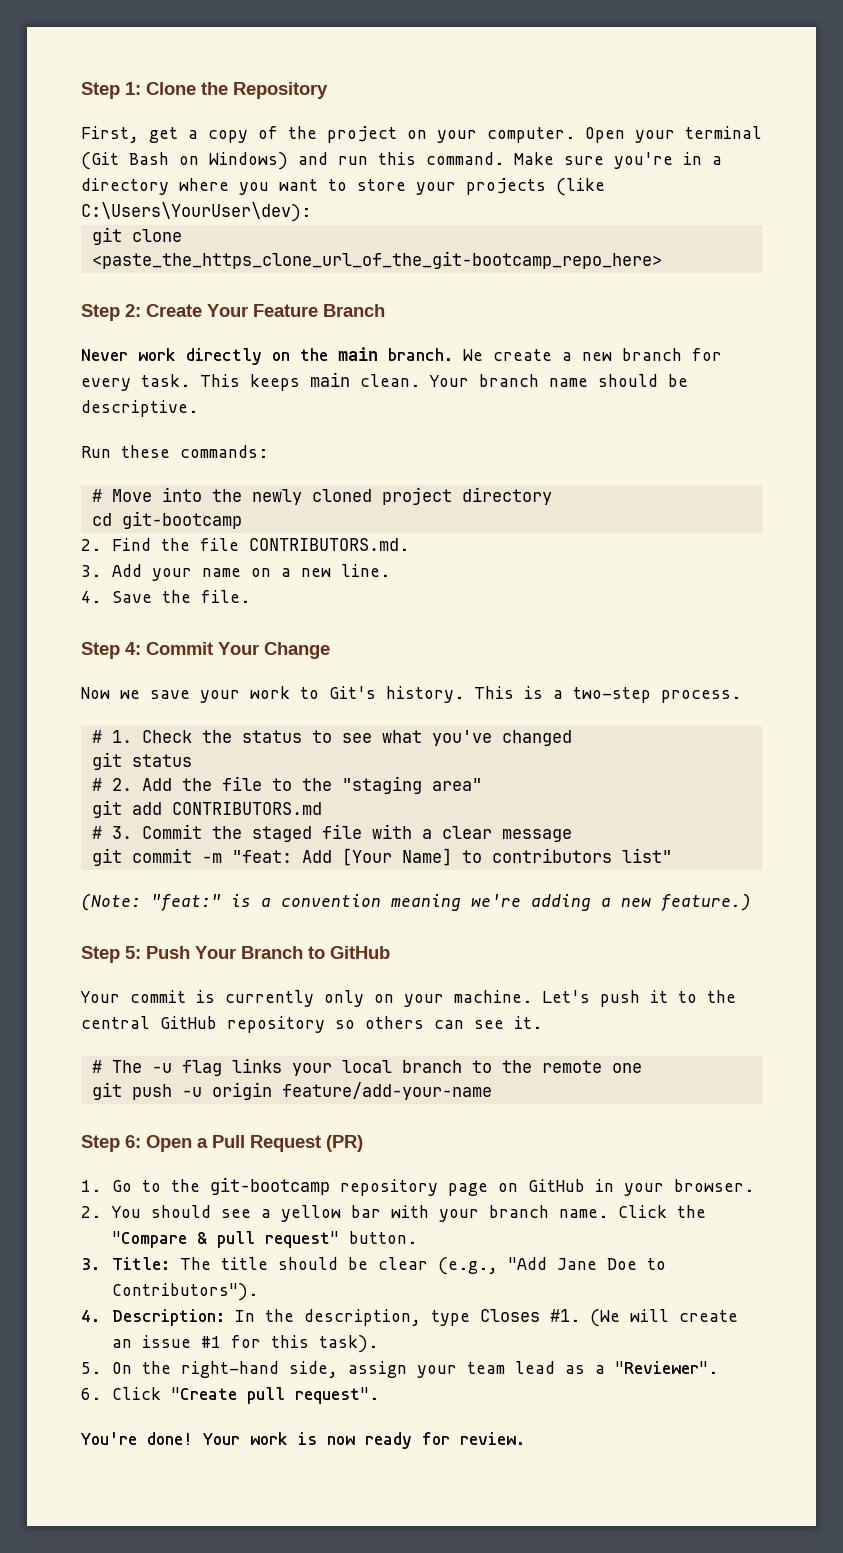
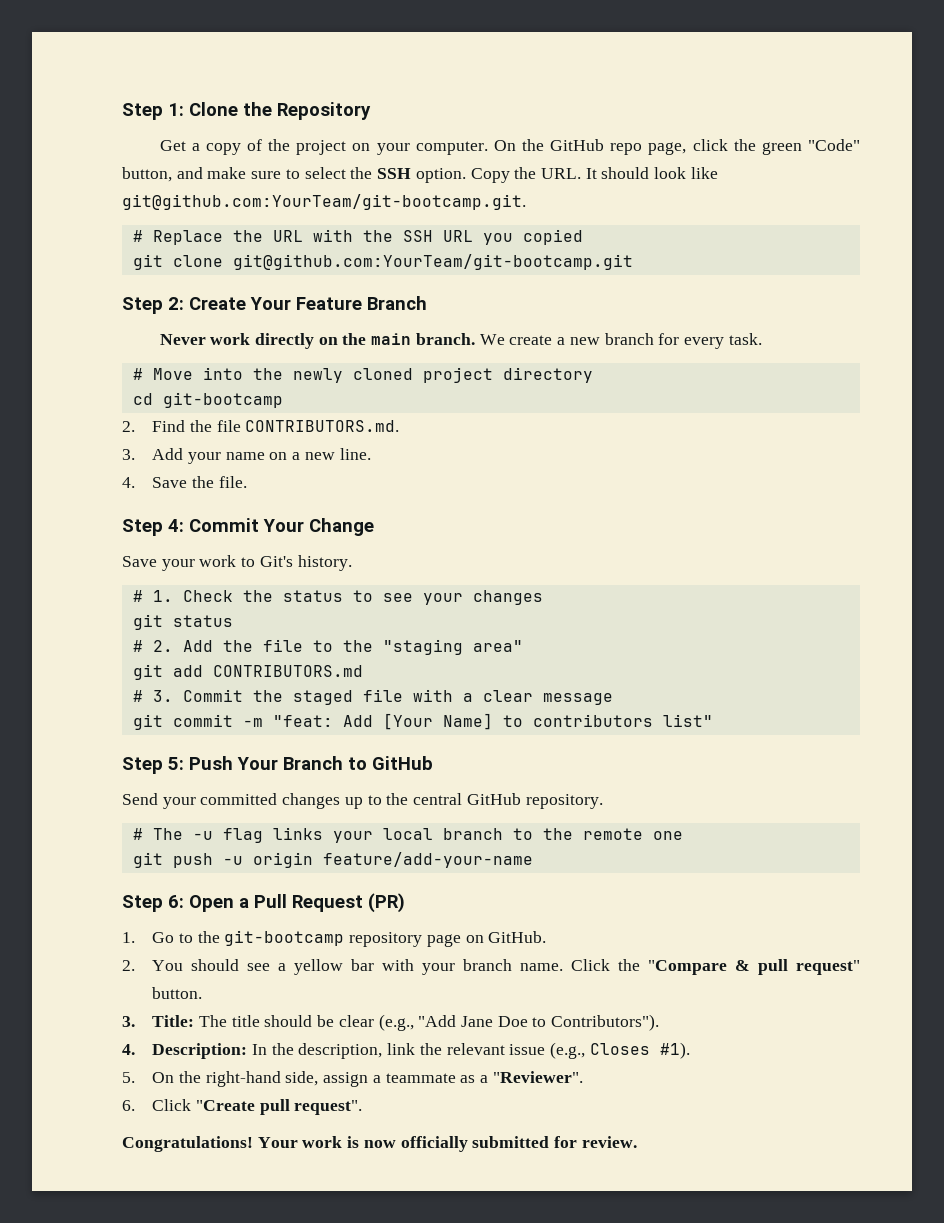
- First, get a copy of the project on your computer.
+ Get a copy of the project on your computer.
- Open your terminal (Git Bash on Windows) and run this command. Make sure you're in a directory where you want to store your projects (like C:\Users\YourUser\dev):
+ On the GitHub repo page, click the green "Code" button, and make sure to select the SSH option. Copy the URL. It should look like git@github.com:YourTeam/git-bootcamp.git.
+ # Replace the URL with the SSH URL you copied
- git clone <paste_the_https_clone_url_of_the_git-bootcamp_repo_here>
+ git clone git@github.com:YourTeam/git-bootcamp.git
- This keeps main clean. Your branch name should be descriptive.
- Run these commands:
- Now we save your work to Git's history. This is a two-step process.
+ Save your work to Git's history.
- # 1. Check the status to see what you've changed
+ # 1. Check the status to see your changes
- (Note: "feat:" is a convention meaning we're adding a new feature.)
- Your commit is currently only on your machine. Let's push it to the central GitHub repository so others can see it.
+ Send your committed changes up to the central GitHub repository.
- 1. Go to the git-bootcamp repository page on GitHub in your browser.
+ 1. Go to the git-bootcamp repository page on GitHub.
- 4. Description: In the description, type Closes #1. (We will create an issue #1 for this task).
+ 4. Description: In the description, link the relevant issue (e.g., Closes #1).
- 5. On the right-hand side, assign your team lead as a "Reviewer".
+ 5. On the right-hand side, assign a teammate as a "Reviewer".
- You're done!
+ Congratulations!
- Your work is now ready for review.
+ Your work is now officially submitted for review.

